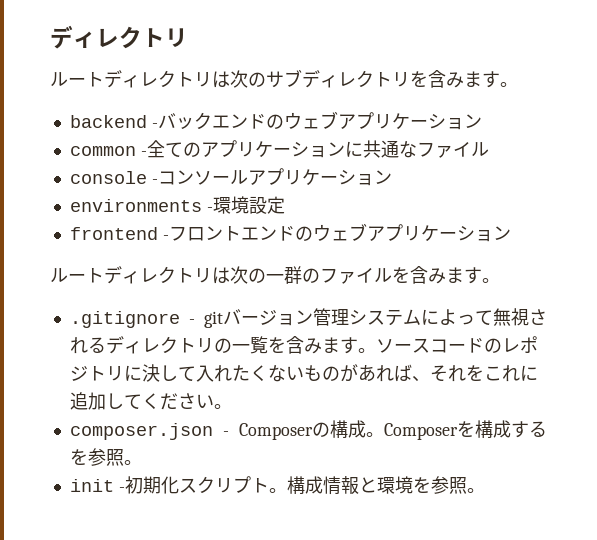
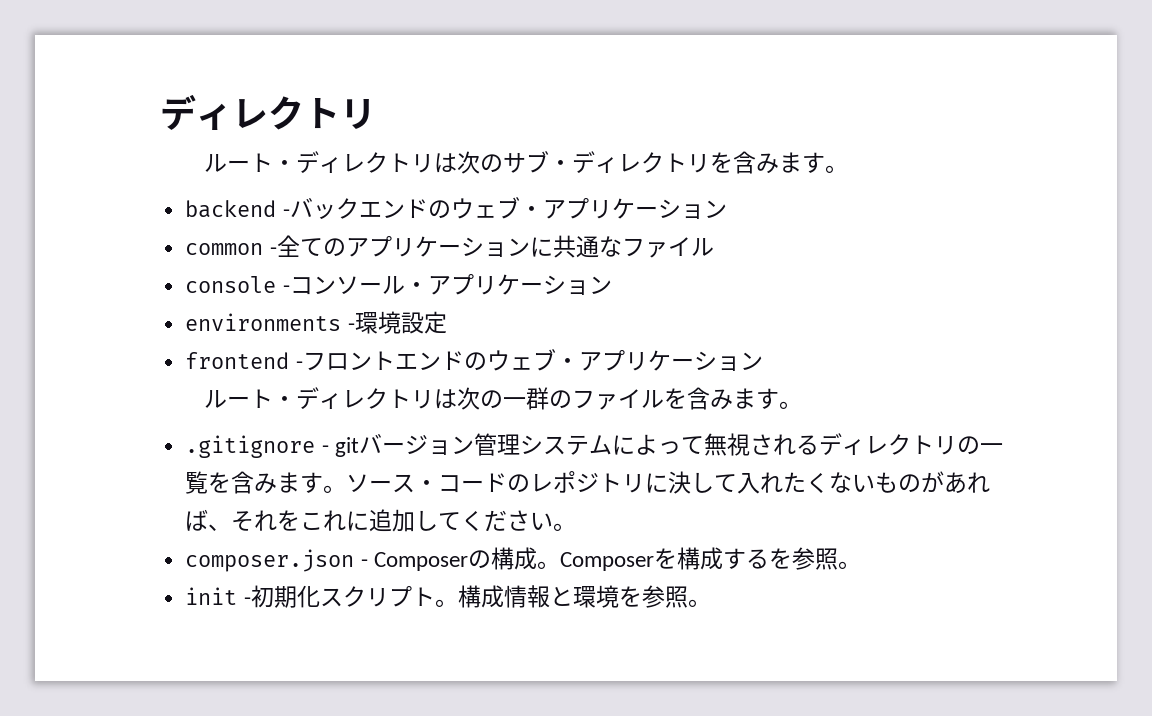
- ルートディレクトリは次のサブディレクトリを含みます。
+ ルート・ディレクトリは次のサブ・ディレクトリを含みます。
- backend -バックエンドのウェブアプリケーション
+ backend -バックエンドのウェブ・アプリケーション
- console -コンソールアプリケーション
+ console -コンソール・アプリケーション
- frontend -フロントエンドのウェブアプリケーション
+ frontend -フロントエンドのウェブ・アプリケーション
- ルートディレクトリは次の一群のファイルを含みます。
+ ルート・ディレクトリは次の一群のファイルを含みます。
- ソースコードのレポジトリに決して入れたくないものがあれば、それをこれに追加してください。
+ ソース・コードのレポジトリに決して入れたくないものがあれば、それをこれに追加してください。

